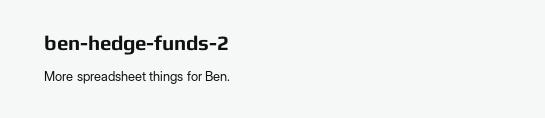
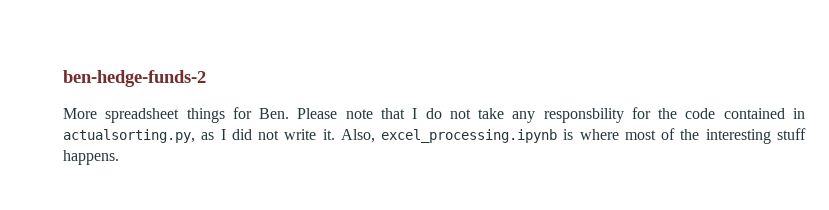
- More spreadsheet things for Ben.
+ More spreadsheet things for Ben. Please note that I do not take any responsbility for the code contained in actualsorting.py, as I did not write it. Also, excel_processing.ipynb is where most of the interesting stuff happens.

